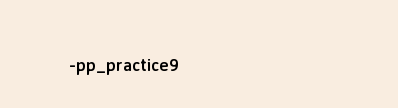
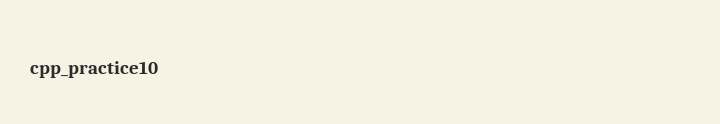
- -pp_practice9
+ cpp_practice10

